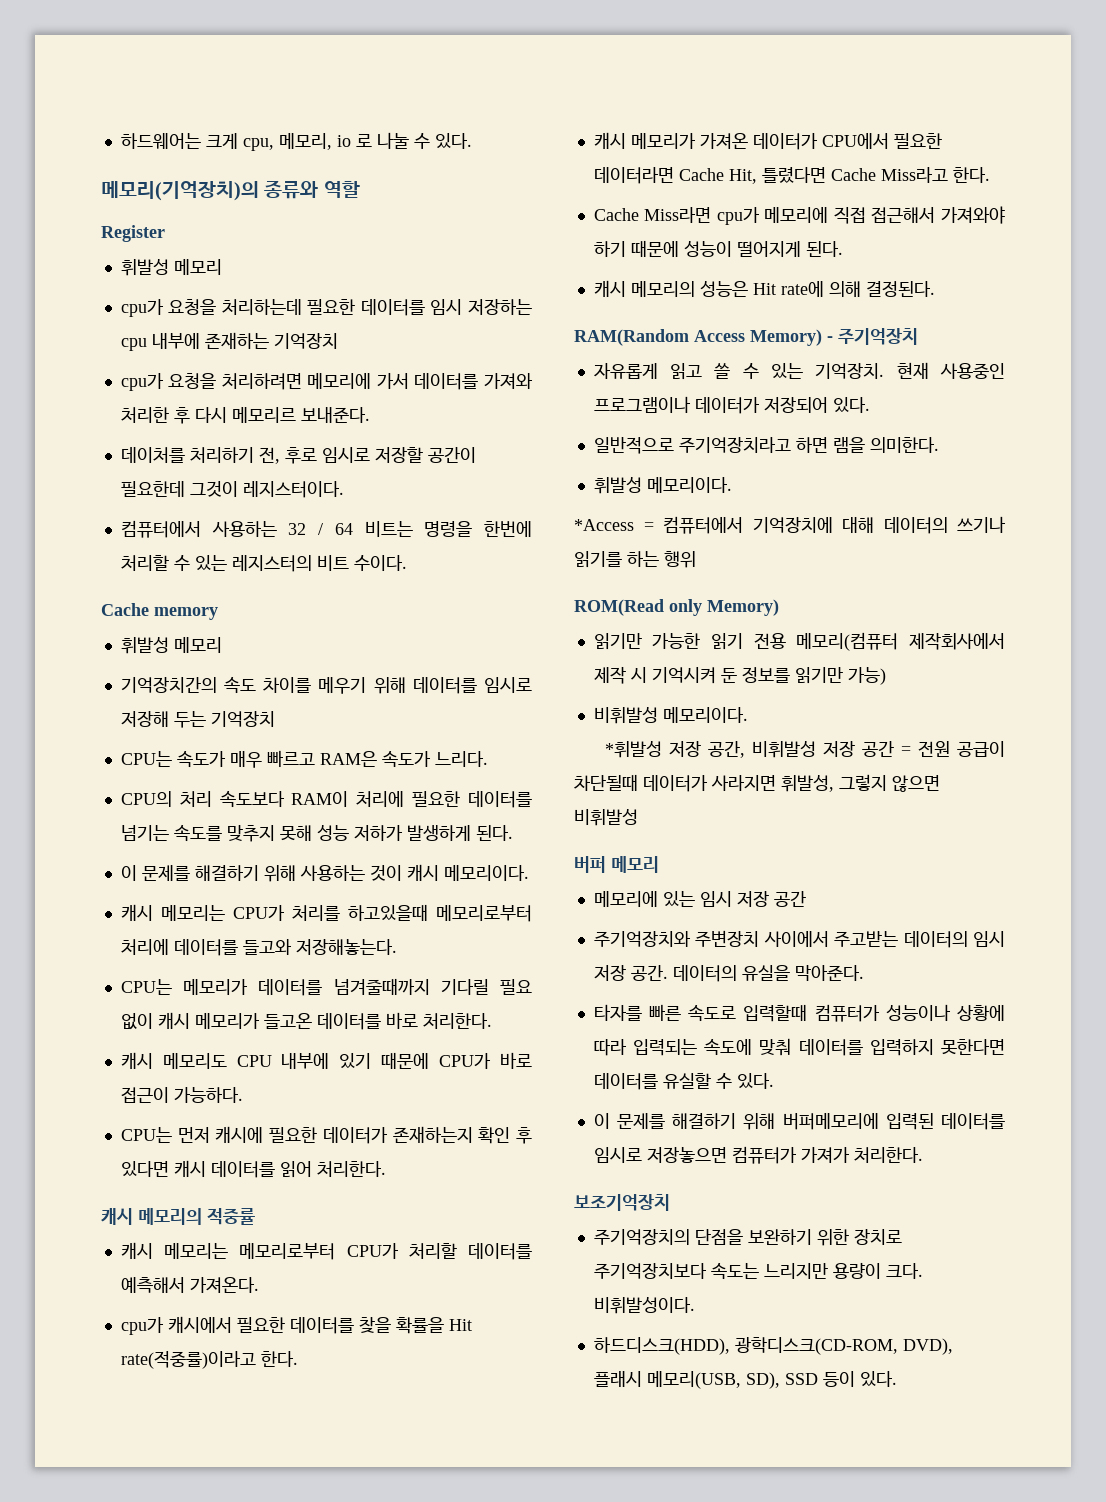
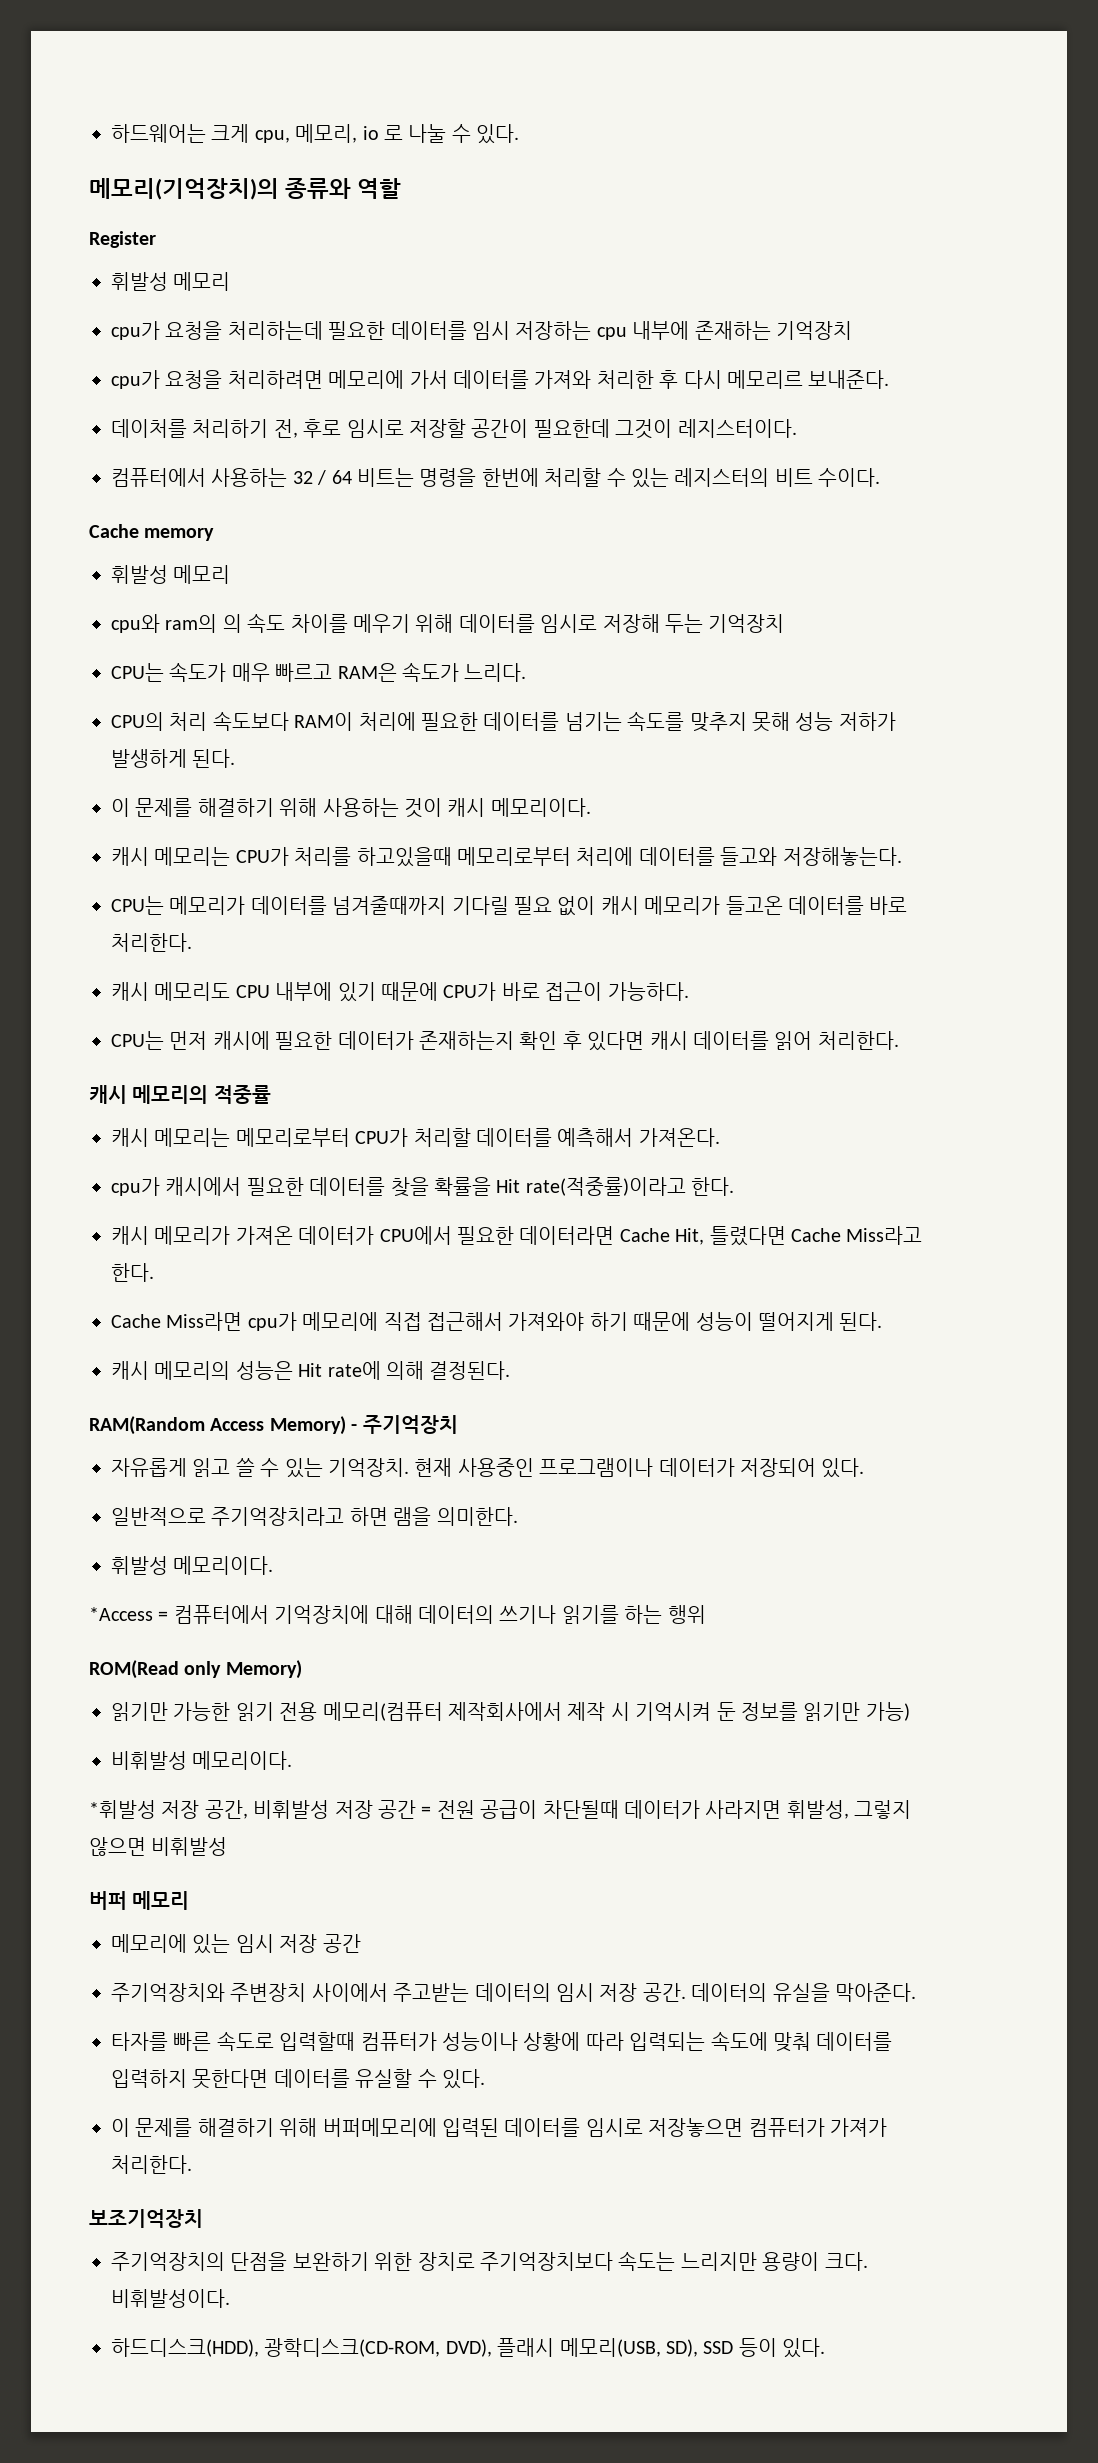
- 기억장치간의 속도 차이를 메우기 위해 데이터를 임시로 저장해 두는 기억장치
+ cpu와 ram의 의 속도 차이를 메우기 위해 데이터를 임시로 저장해 두는 기억장치

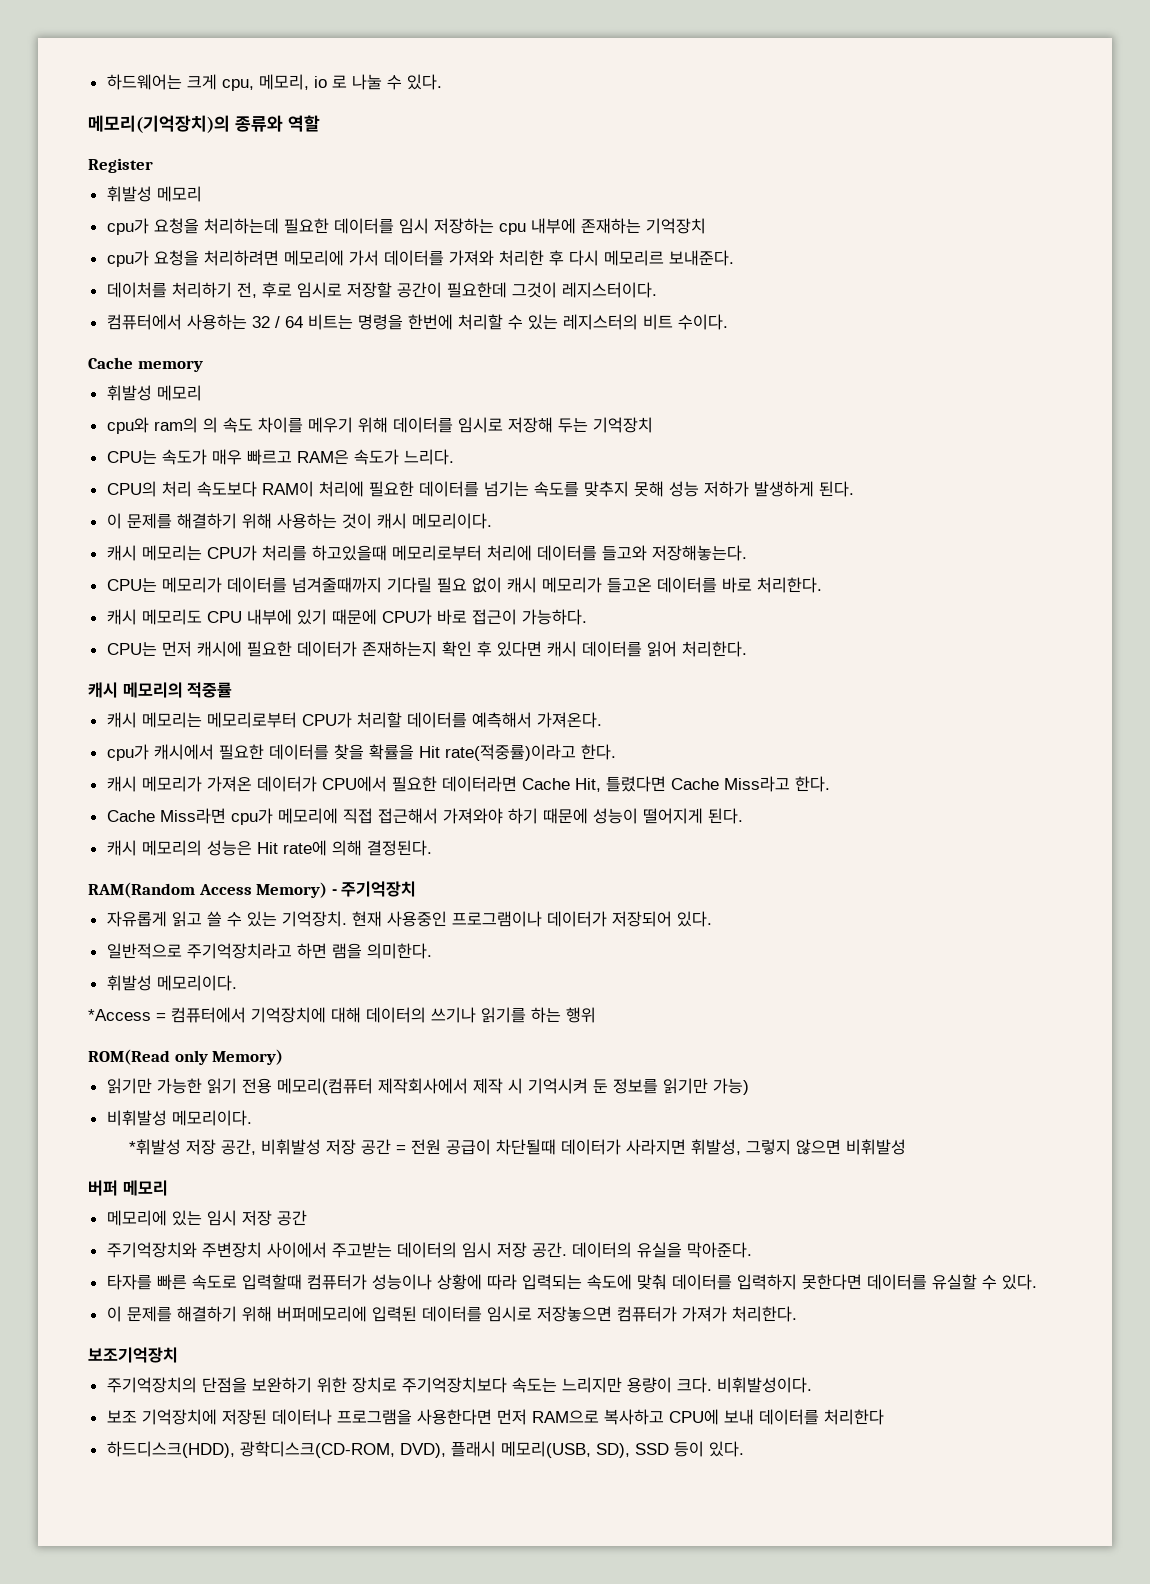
+ 보조 기억장치에 저장된 데이터나 프로그램을 사용한다면 먼저 RAM으로 복사하고 CPU에 보내 데이터를 처리한다

